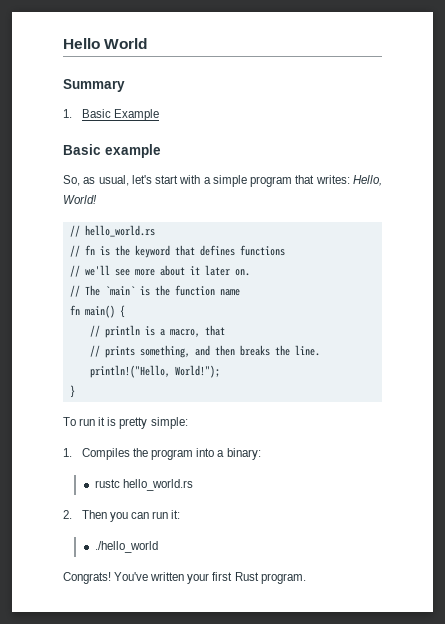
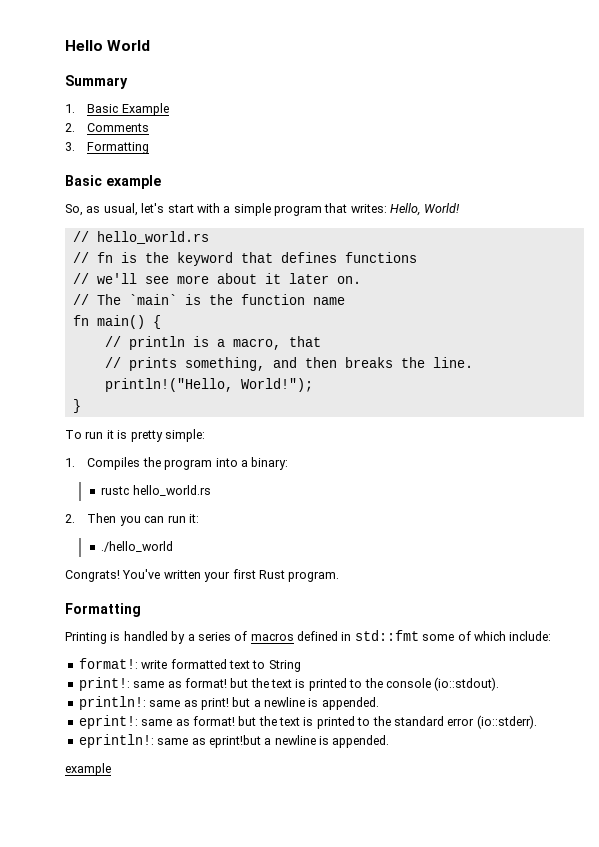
+ 2. Comments
+ 3. Formatting
  You've written your first Rust program.
+ Formatting
+ Printing is handled by a series of macros defined in std::fmt some of which include:
+ format!: write formatted text to String
+ print!: same as format! but the text is printed to the console (io::stdout).
+ println!: same as print! but a newline is appended.
+ eprint!: same as format! but the text is printed to the standard error (io::stderr).
+ eprintln!: same as eprint!but a newline is appended.
+ example

